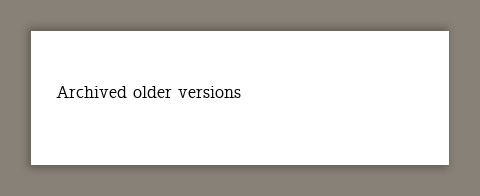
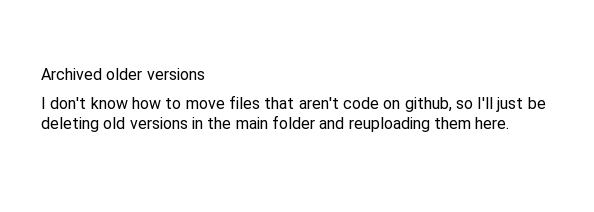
+ I don't know how to move files that aren't code on github, so I'll just be deleting old versions in the main folder and reuploading them here.

